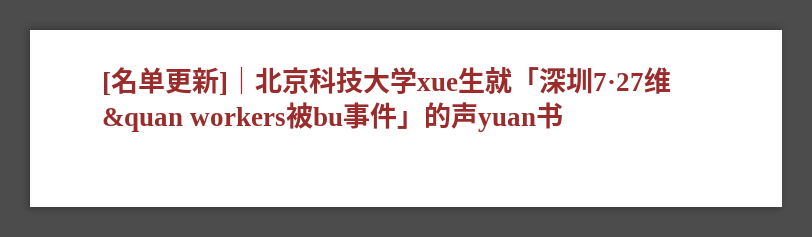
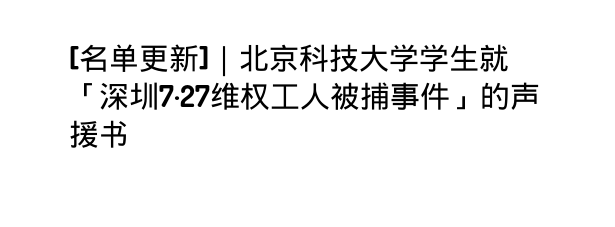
- [名单更新]｜北京科技大学xue生就「深圳7·27维&quan workers被bu事件」的声yuan书
+ [名单更新]｜北京科技大学学生就「深圳7·27维权工人被捕事件」的声援书

